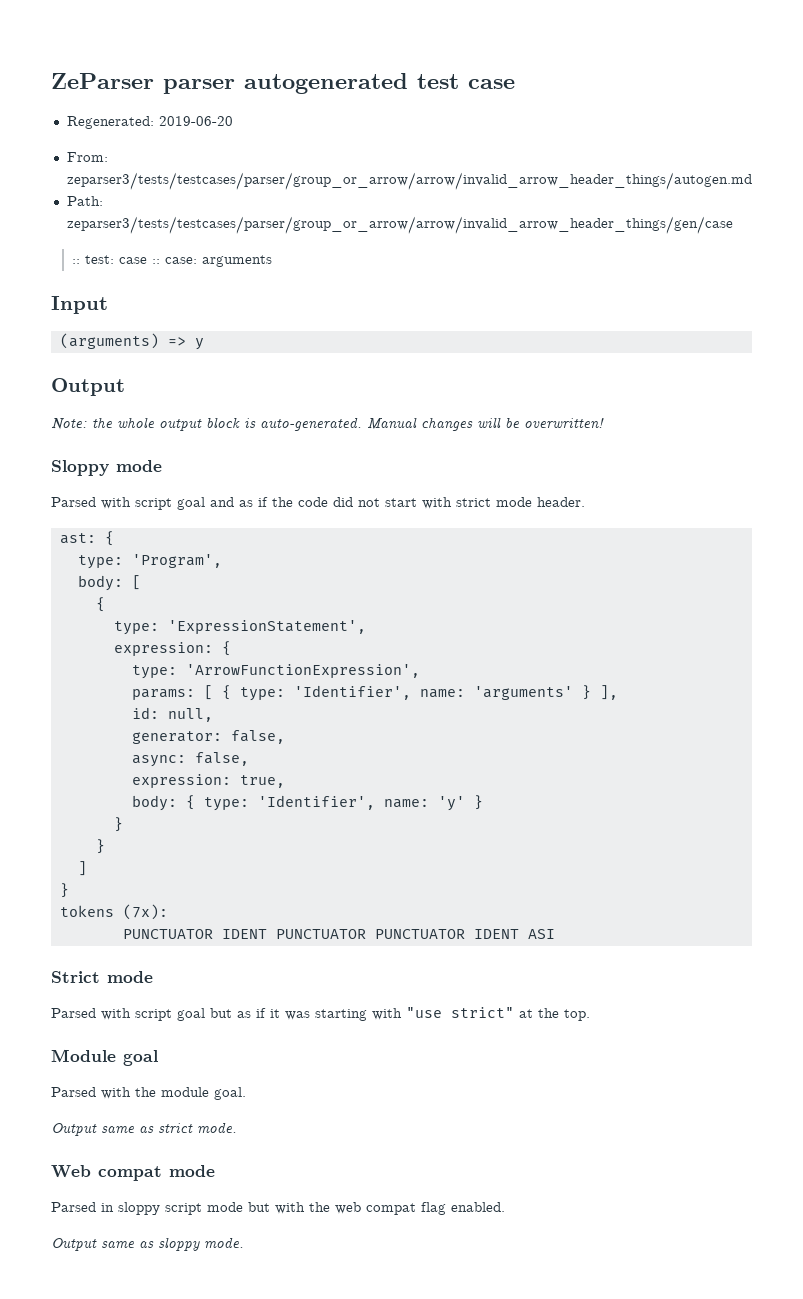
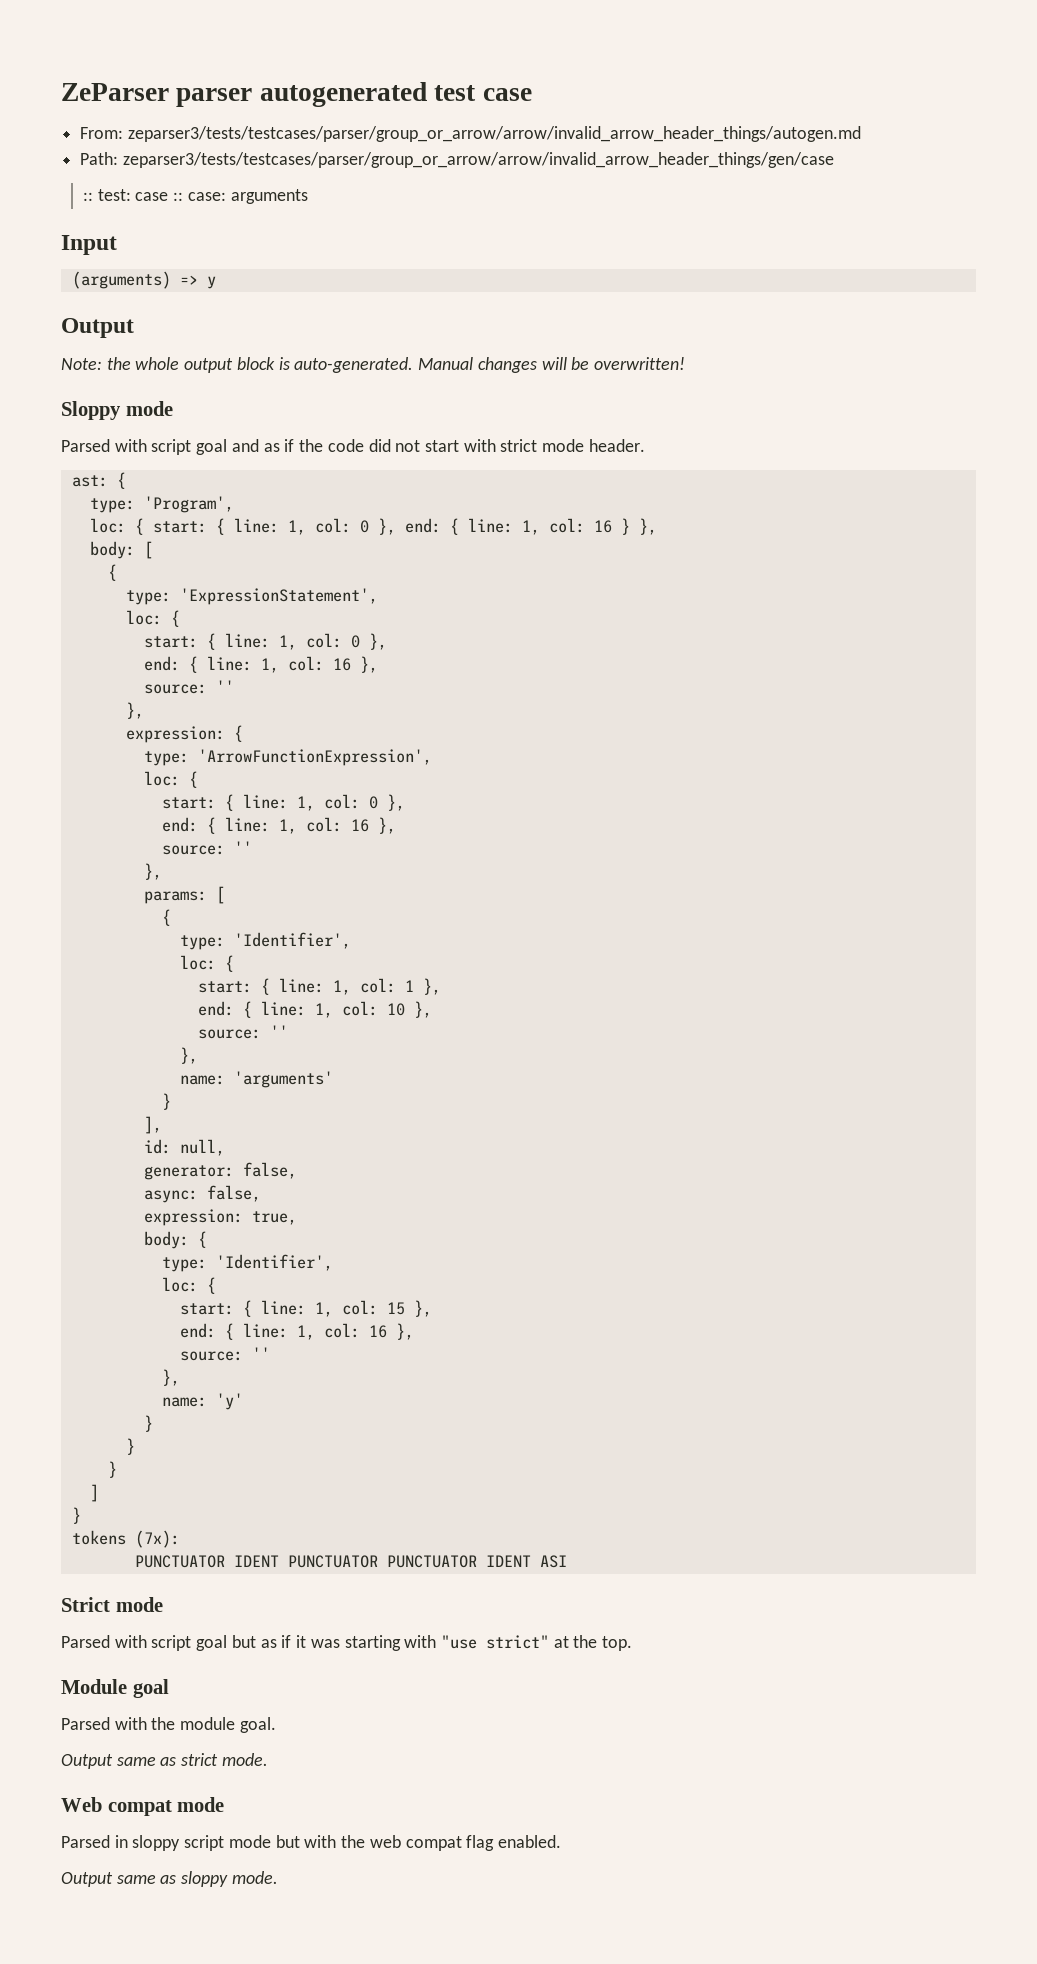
- Regenerated: 2019-06-20
+ loc: { start: { line: 1, col: 0 }, end: { line: 1, col: 16 } },
  type: 'ExpressionStatement',
+ loc: {
+ start: { line: 1, col: 0 },
+ end: { line: 1, col: 16 },
+ source: ''
+ },
  expression: {
  type: 'ArrowFunctionExpression',
+ loc: {
+ start: { line: 1, col: 0 },
+ end: { line: 1, col: 16 },
+ source: ''
+ },
- params: [ { type: 'Identifier', name: 'arguments' } ],
+ params: [
+ {
+ type: 'Identifier',
+ loc: {
+ start: { line: 1, col: 1 },
+ end: { line: 1, col: 10 },
+ source: ''
+ },
+ name: 'arguments'
+ }
+ ],
- body: { type: 'Identifier', name: 'y' }
+ body: {
+ type: 'Identifier',
+ loc: {
+ start: { line: 1, col: 15 },
+ end: { line: 1, col: 16 },
+ source: ''
+ },
+ name: 'y'
+ }

